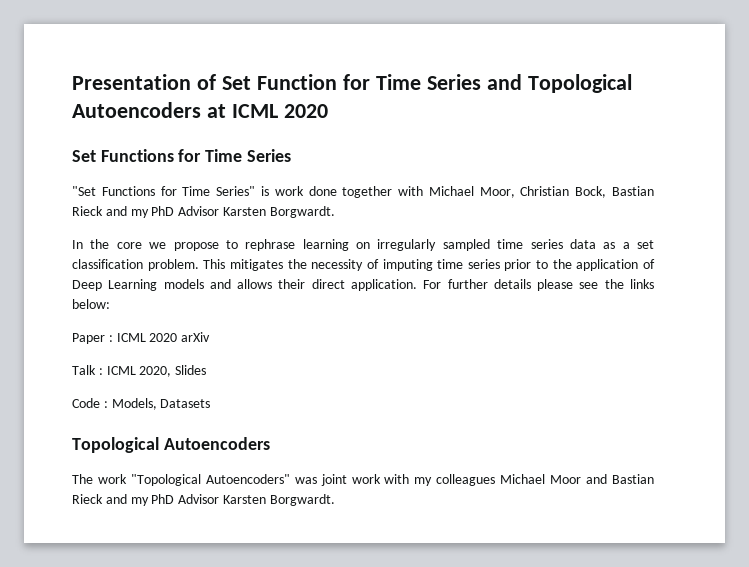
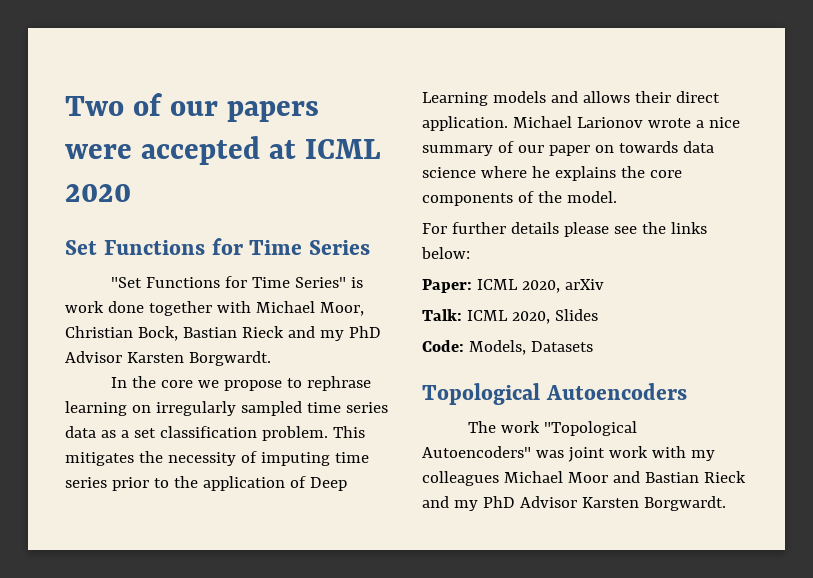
- Presentation of Set Function for Time Series and Topological Autoencoders at ICML 2020
+ Two of our papers were accepted at ICML 2020
- This mitigates the necessity of imputing time series prior to the application of Deep Learning models and allows their direct application. For further details please see the links below:
+ This mitigates the necessity of imputing time series prior to the application of Deep Learning models and allows their direct application. Michael Larionov wrote a nice summary of our paper on towards data science where he explains the core components of the model.
+ For further details please see the links below:
- Paper : ICML 2020 arXiv
+ Paper: ICML 2020, arXiv
- Talk : ICML 2020, Slides
+ Talk: ICML 2020, Slides
- Code : Models, Datasets
+ Code: Models, Datasets

